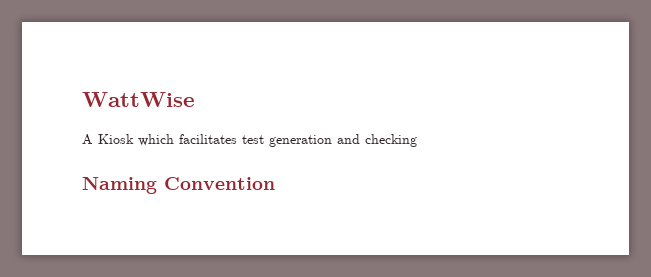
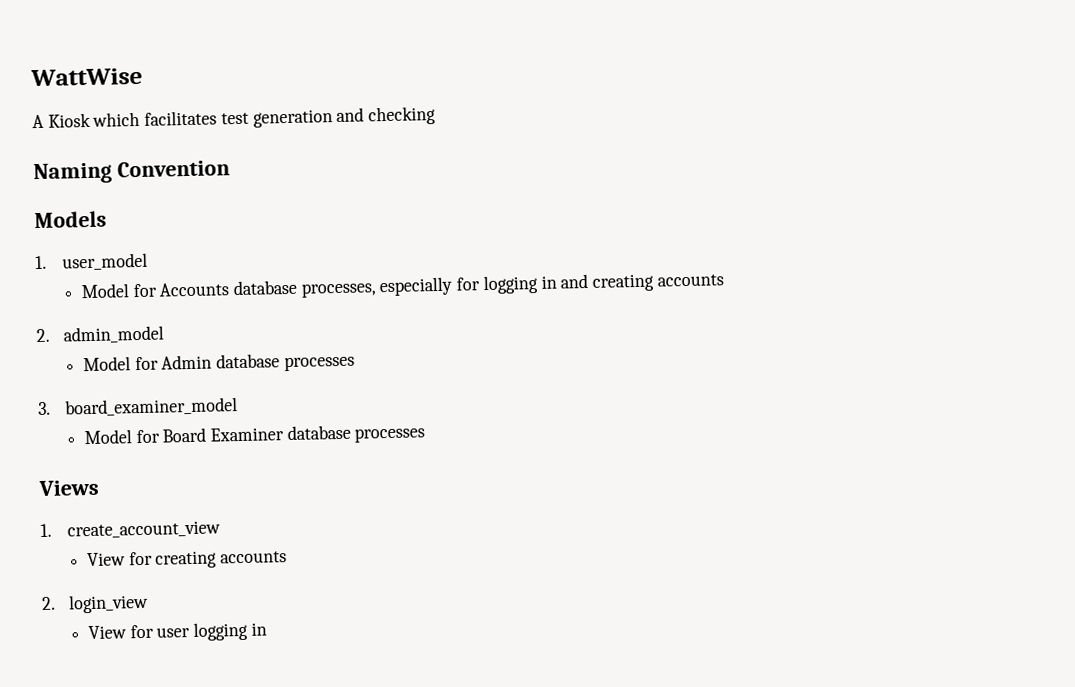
+ Models
+ 1. user_model
+ Model for Accounts database processes, especially for logging in and creating accounts
+ 2. admin_model
+ Model for Admin database processes
+ 3. board_examiner_model
+ Model for Board Examiner database processes
+ Views
+ 1. create_account_view
+ View for creating accounts
+ 2. login_view
+ View for user logging in

